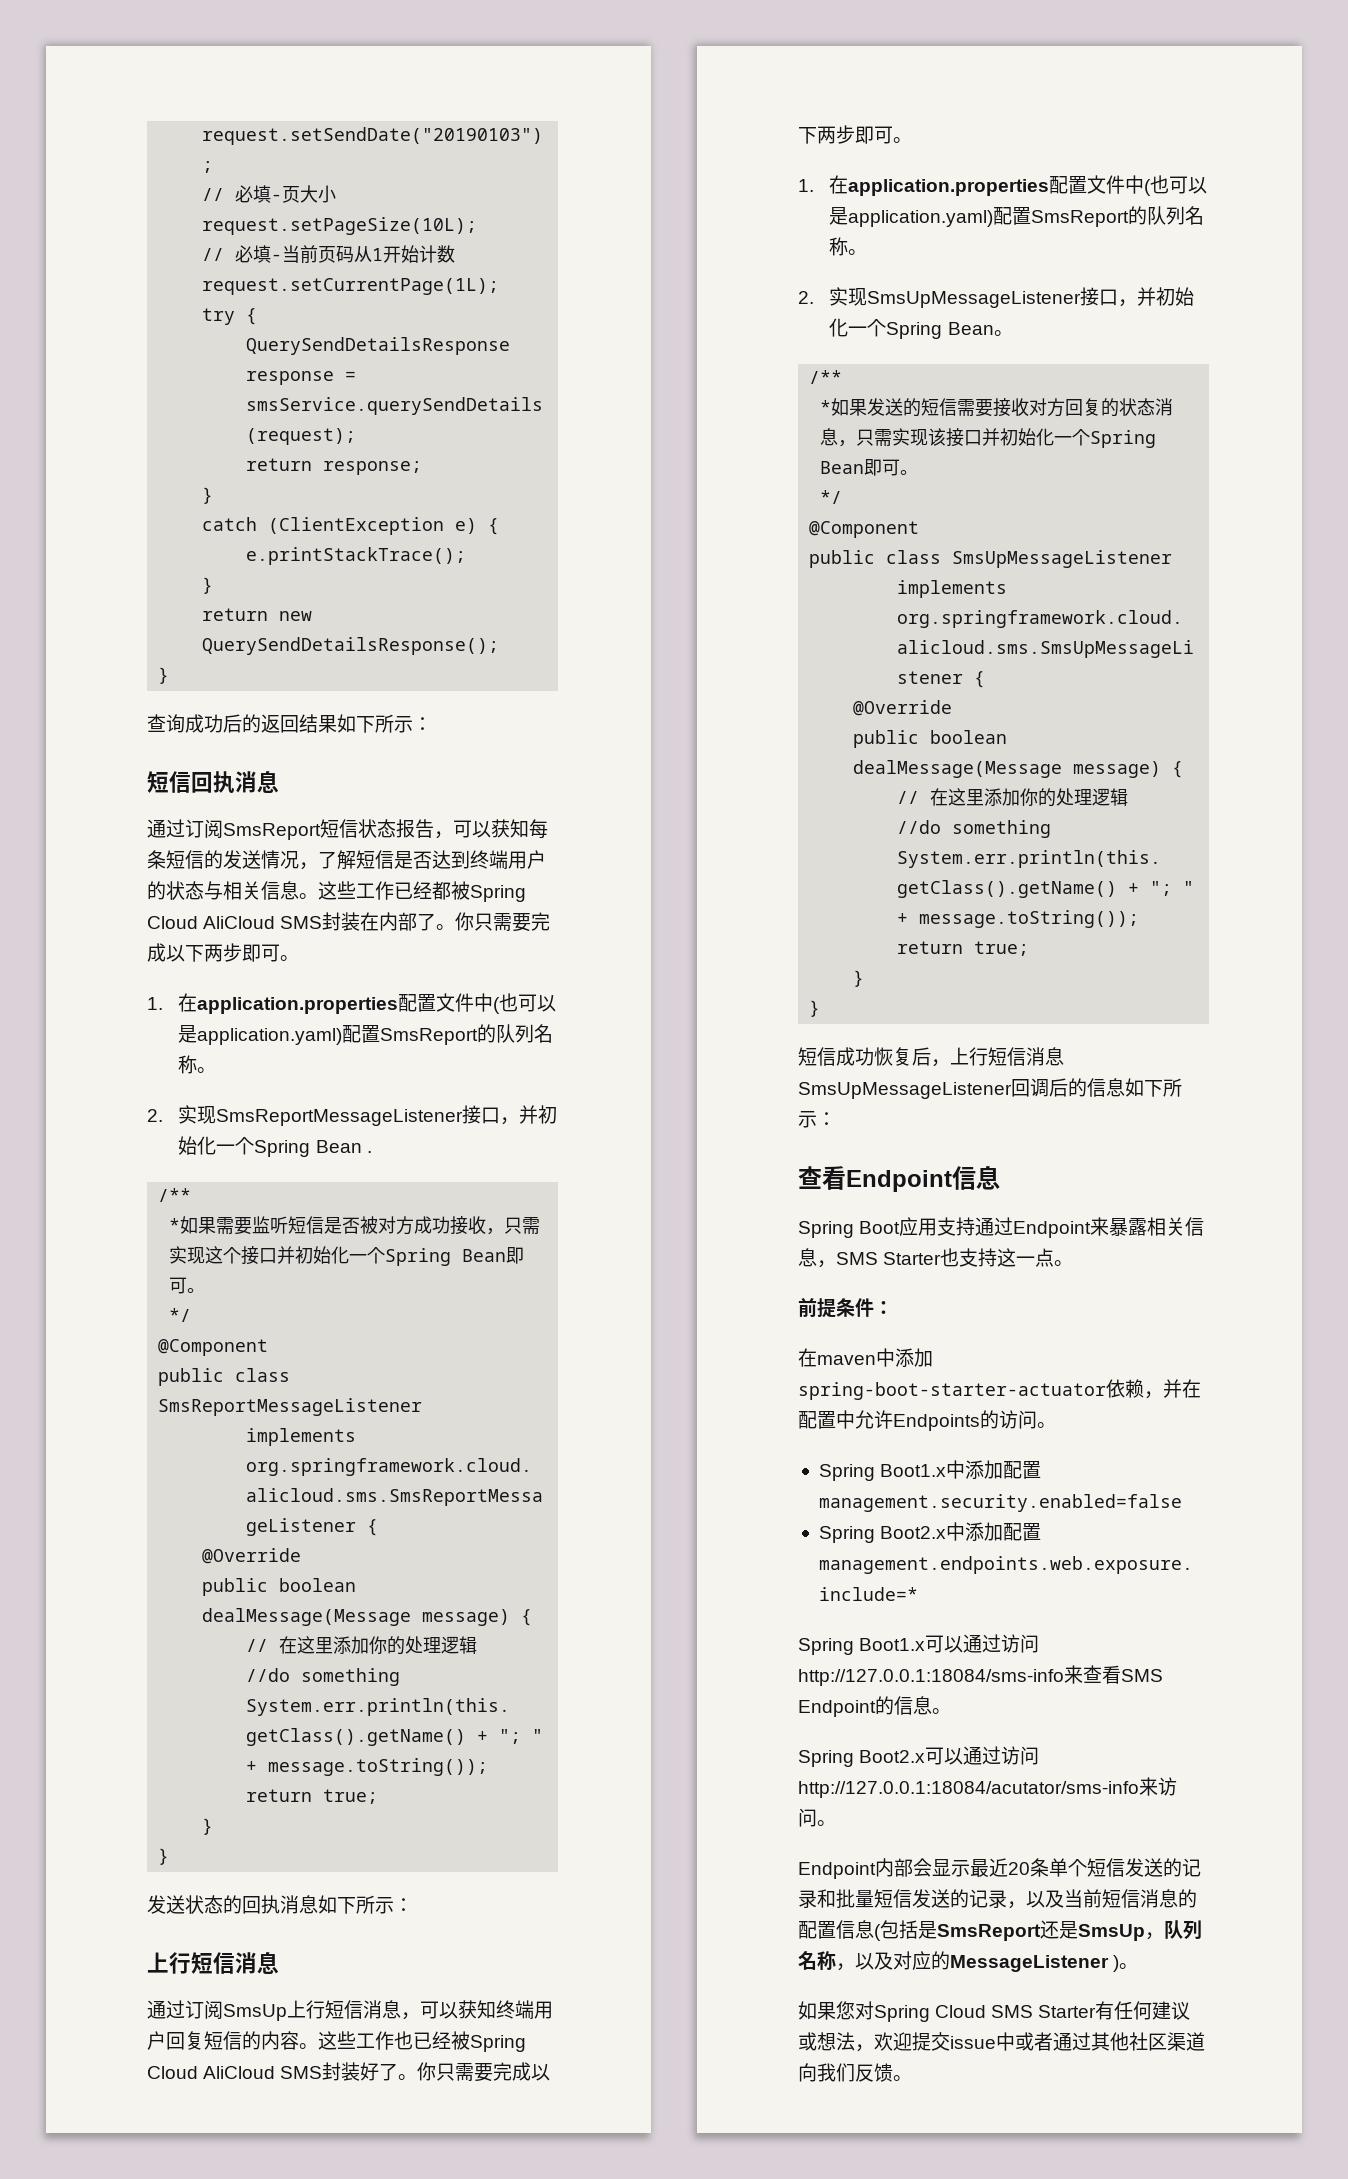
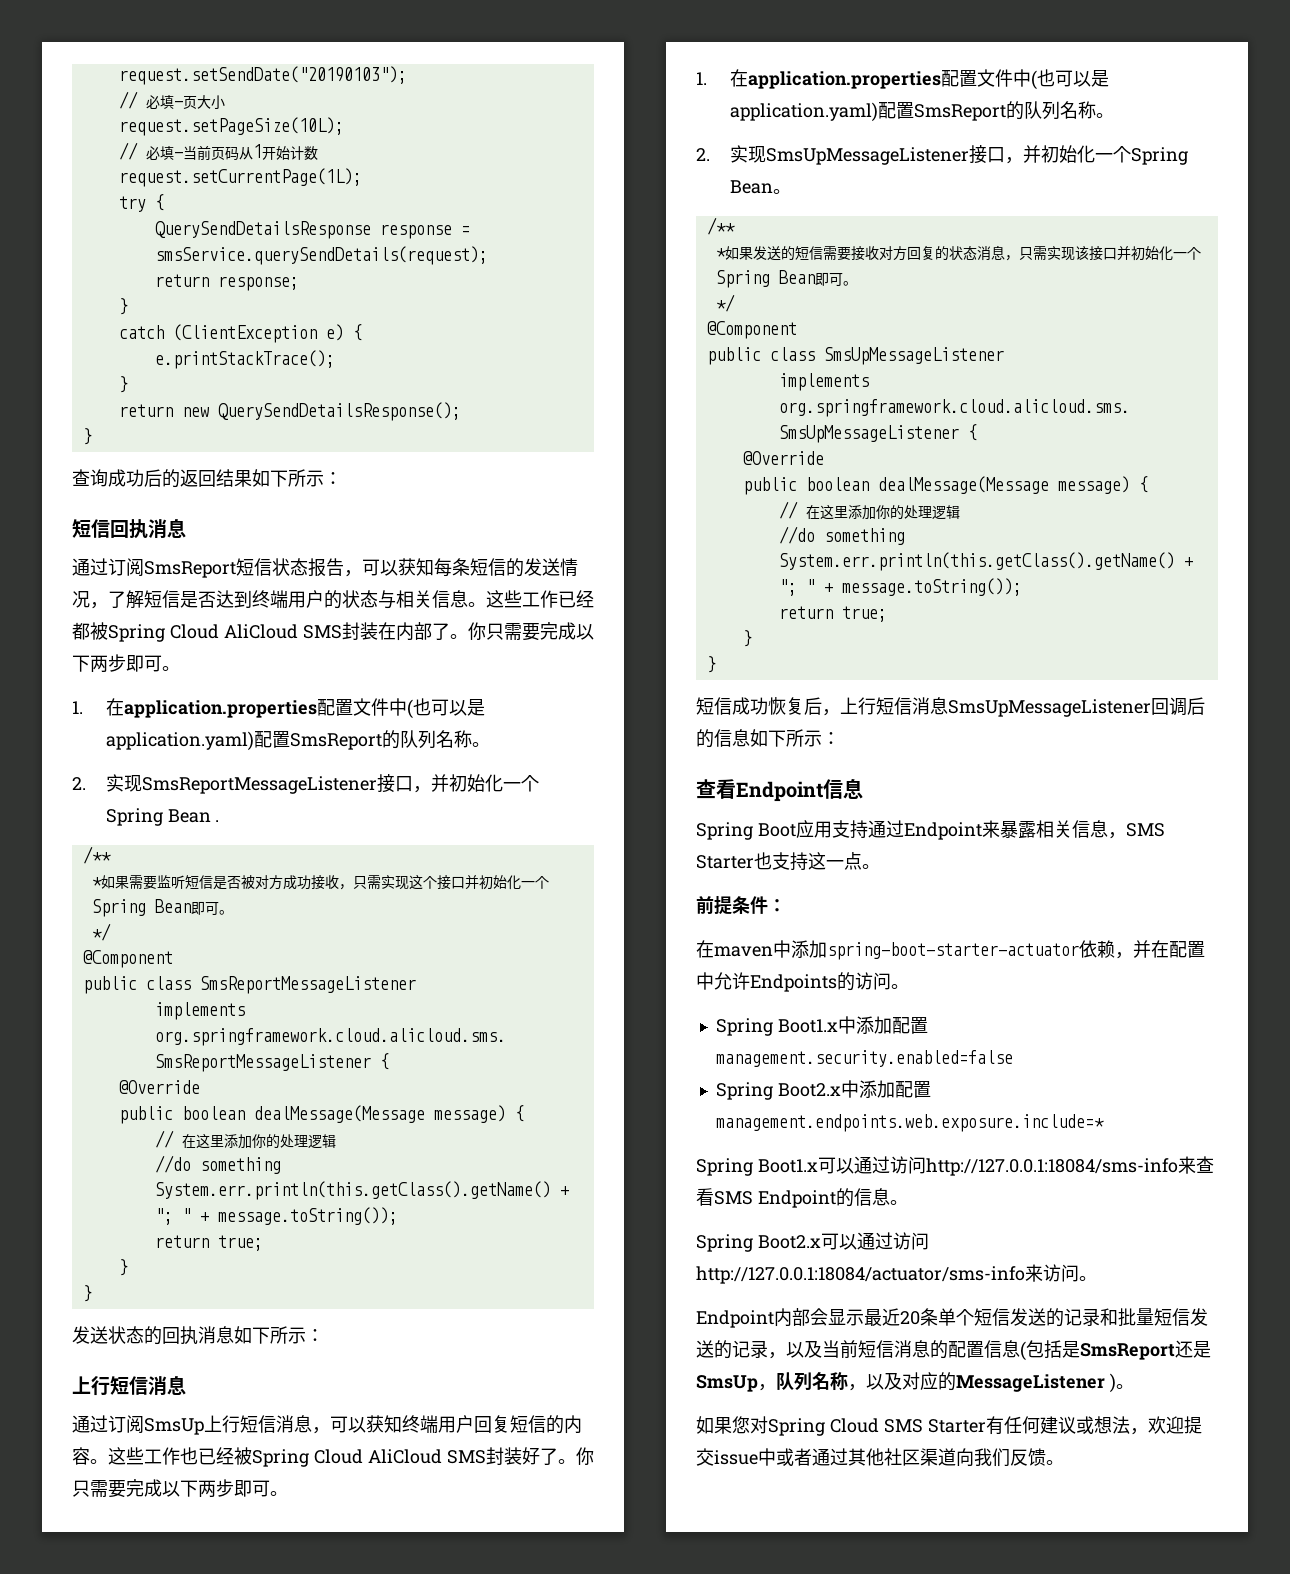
- Spring Boot2.x可以通过访问http://127.0.0.1:18084/acutator/sms-info来访问。
+ Spring Boot2.x可以通过访问http://127.0.0.1:18084/actuator/sms-info来访问。

